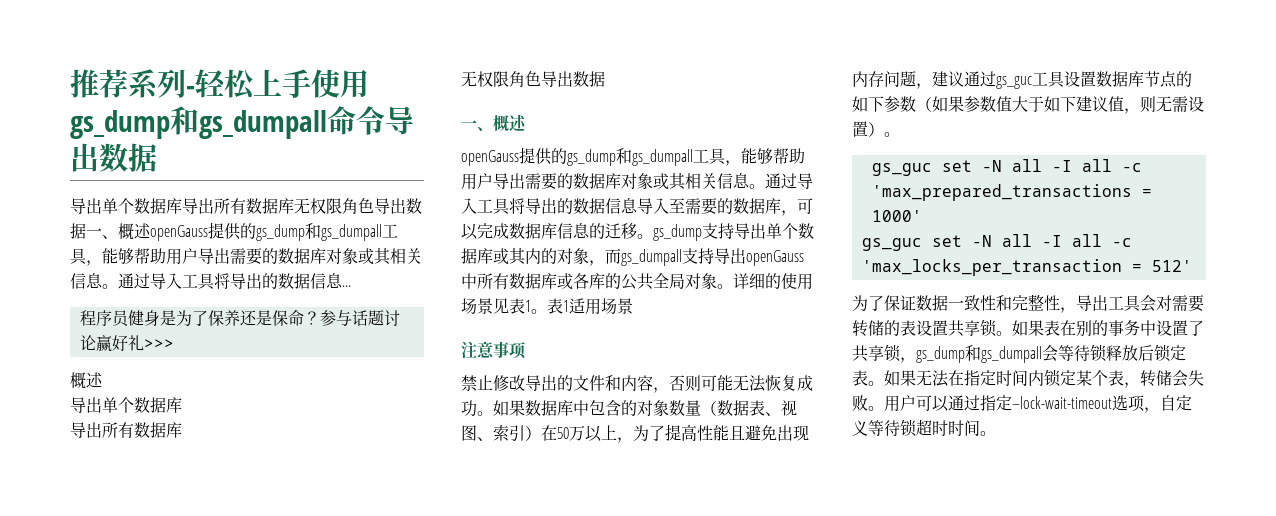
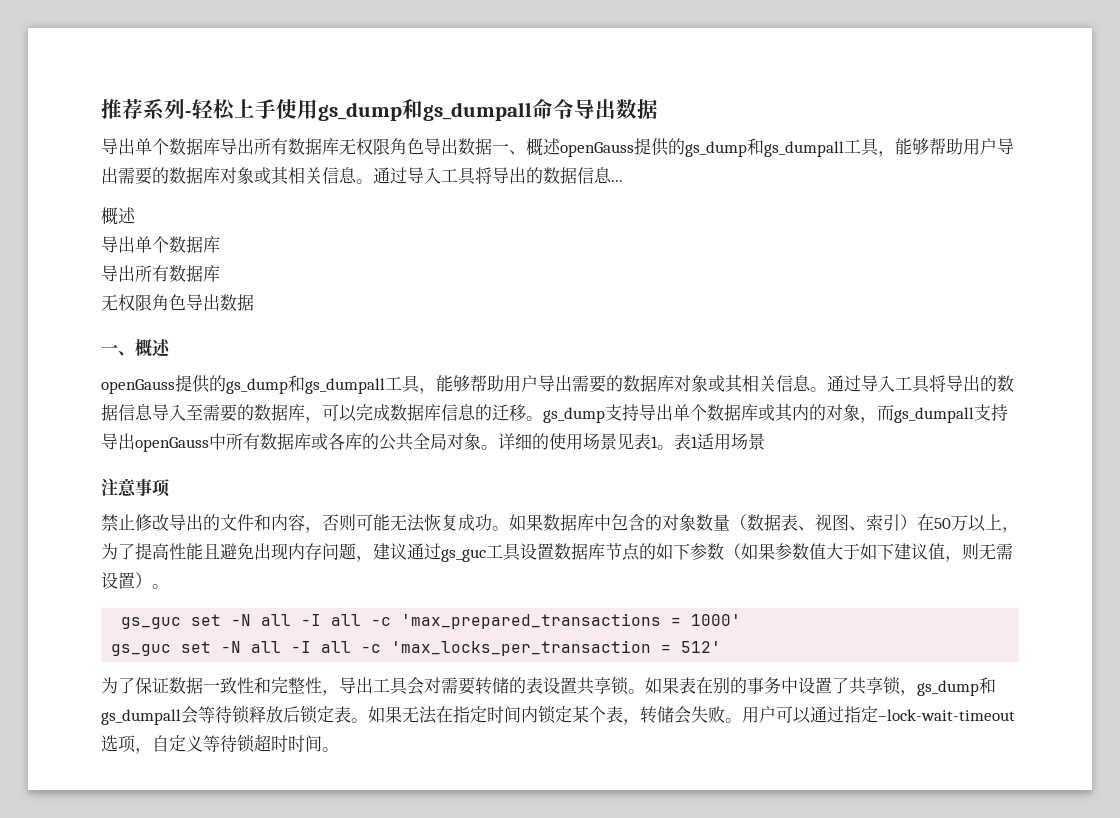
- 程序员健身是为了保养还是保命？参与话题讨论赢好礼>>>

